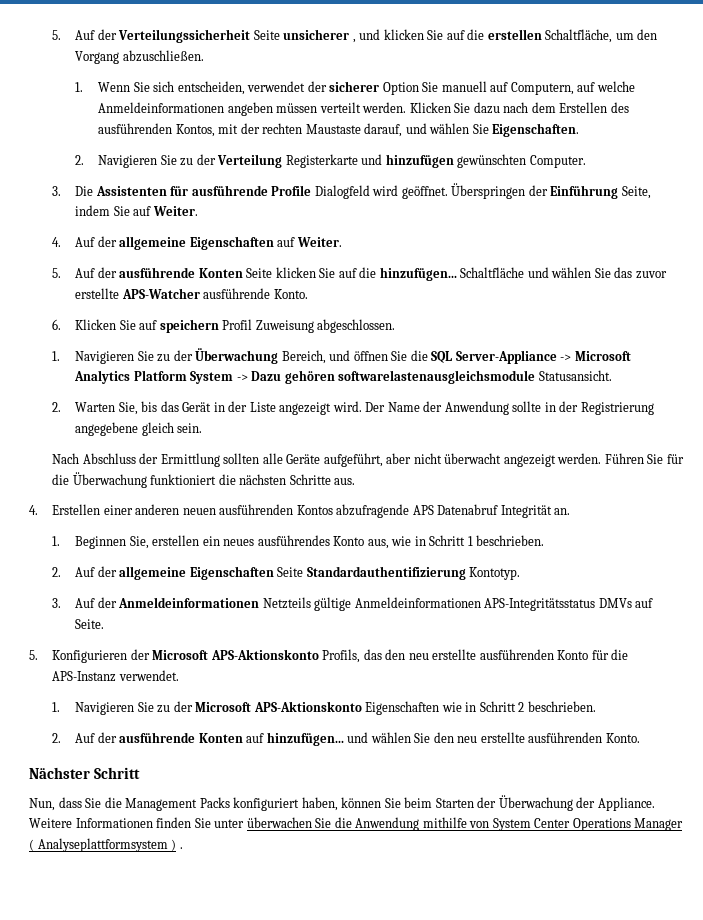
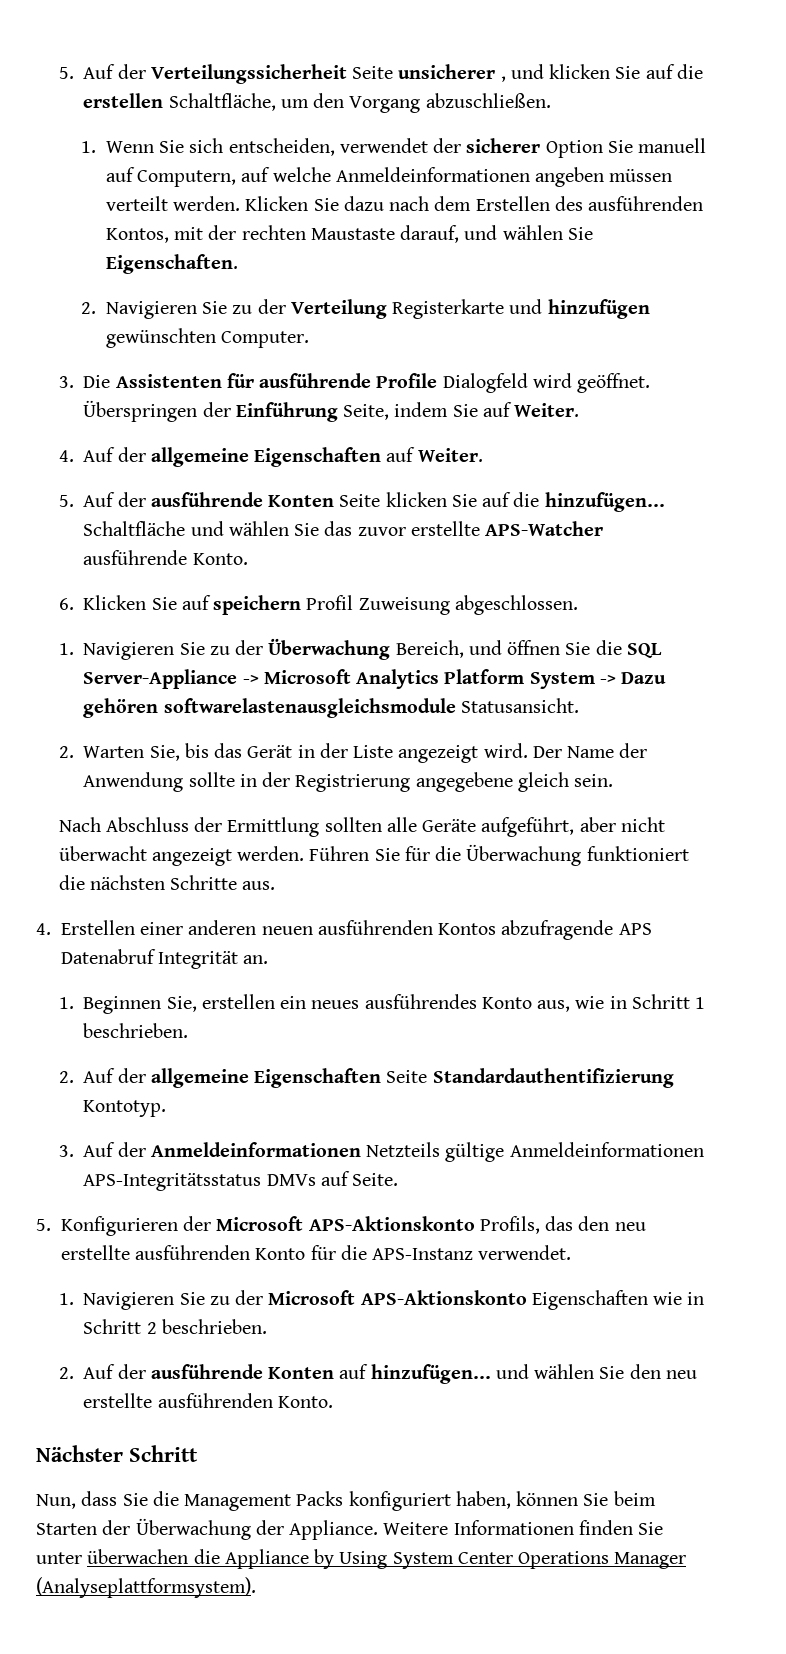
- Weitere Informationen finden Sie unter überwachen Sie die Anwendung mithilfe von System Center Operations Manager ( Analyseplattformsystem ) .
+ Weitere Informationen finden Sie unter überwachen die Appliance by Using System Center Operations Manager (Analyseplattformsystem).

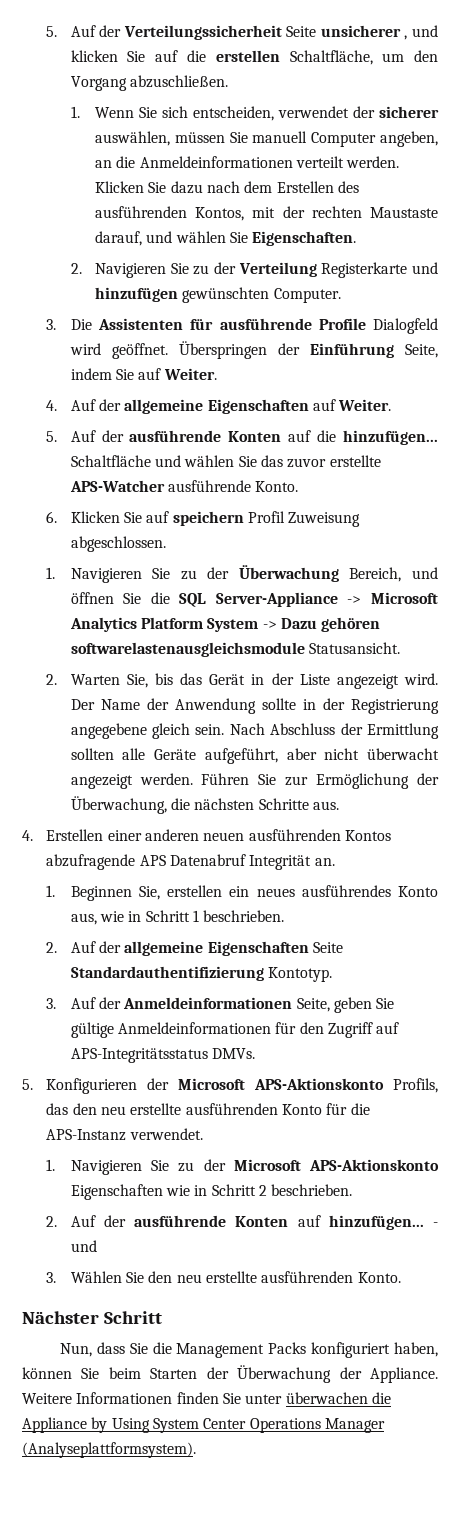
- 1. Wenn Sie sich entscheiden, verwendet der sicherer Option Sie manuell auf Computern, auf welche Anmeldeinformationen angeben müssen verteilt werden.
+ 1. Wenn Sie sich entscheiden, verwendet der sicherer auswählen, müssen Sie manuell Computer angeben, an die Anmeldeinformationen verteilt werden.
- 5. Auf der ausführende Konten Seite klicken Sie auf die hinzufügen...
+ 5. Auf der ausführende Konten auf die hinzufügen...
- Der Name der Anwendung sollte in der Registrierung angegebene gleich sein.
- Nach Abschluss der Ermittlung sollten alle Geräte aufgeführt, aber nicht überwacht angezeigt werden.
+ Der Name der Anwendung sollte in der Registrierung angegebene gleich sein. Nach Abschluss der Ermittlung sollten alle Geräte aufgeführt, aber nicht überwacht angezeigt werden.
- Führen Sie für die Überwachung funktioniert die nächsten Schritte aus.
+ Führen Sie zur Ermöglichung der Überwachung, die nächsten Schritte aus.
- 3. Auf der Anmeldeinformationen Netzteils gültige Anmeldeinformationen APS-Integritätsstatus DMVs auf Seite.
+ 3. Auf der Anmeldeinformationen Seite, geben Sie gültige Anmeldeinformationen für den Zugriff auf APS-Integritätsstatus DMVs.
- 2. Auf der ausführende Konten auf hinzufügen... und wählen Sie den neu erstellte ausführenden Konto.
+ 2. Auf der ausführende Konten auf hinzufügen... - und
+ 3. Wählen Sie den neu erstellte ausführenden Konto.

